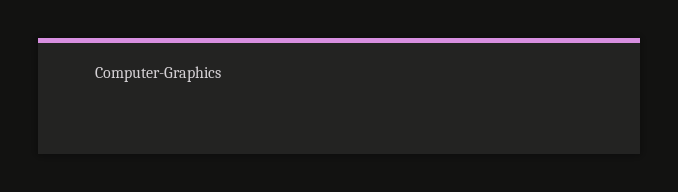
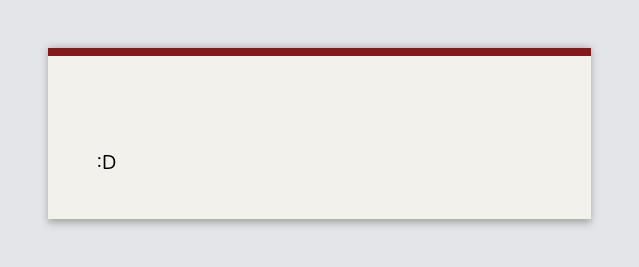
- Computer-Graphics
+ :D

